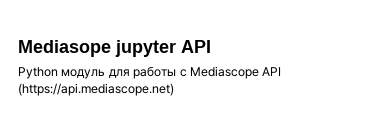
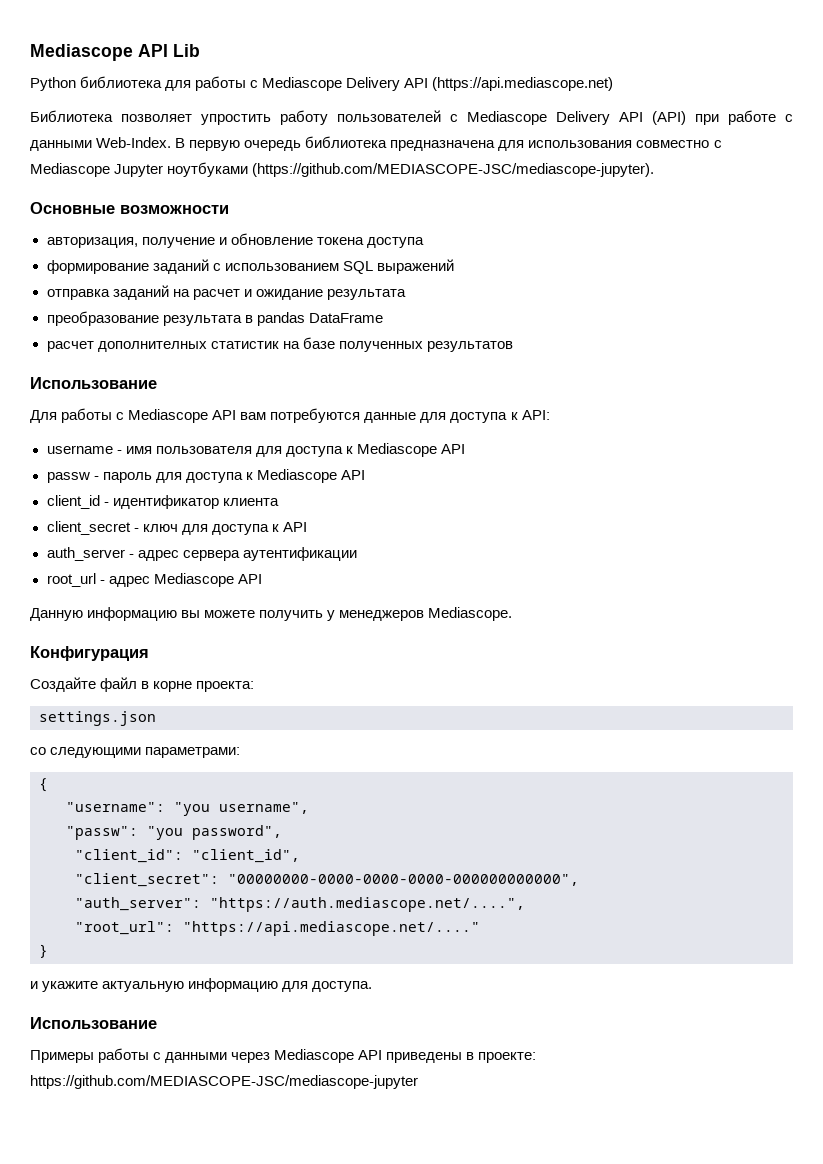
- Mediasope jupyter API
+ Mediascope API Lib
- Python модуль для работы с Mediascope API (https://api.mediascope.net)
+ Python библиотека для работы с Mediascope Delivery API (https://api.mediascope.net)
+ Библиотека позволяет упростить работу пользователей с Mediascope Delivery API (API) при работе с данными Web-Index. В первую очередь библиотека предназначена для использования совместно с Mediascope Jupyter ноутбуками (https://github.com/MEDIASCOPE-JSC/mediascope-jupyter).
+ Основные возможности
+ авторизация, получение и обновление токена доступа
+ формирование заданий с использованием SQL выражений
+ отправка заданий на расчет и ожидание результата
+ преобразование результата в pandas DataFrame
+ расчет дополнителных статистик на базе полученных результатов
+ Использование
+ Для работы с Mediascope API вам потребуются данные для доступа к API:
+ username - имя пользователя для доступа к Mediascope API
+ passw - пароль для доступа к Mediascope API
+ client_id - идентификатор клиента
+ client_secret - ключ для доступа к API
+ auth_server - адрес сервера аутентификации
+ root_url - адрес Mediascope API
+ Данную информацию вы можете получить у менеджеров Mediascope.
+ Конфигурация
+ Создайте файл в корне проекта:
+ settings.json
+ со следующими параметрами:
+ {
+ "username": "you username",
+ "passw": "you password",
+ "client_id": "client_id",
+ "client_secret": "00000000-0000-0000-0000-000000000000",
+ "auth_server": "https://auth.mediascope.net/....",
+ "root_url": "https://api.mediascope.net/...."
+ }
+ и укажите актуальную информацию для доступа.
+ Использование
+ Примеры работы с данными через Mediascope API приведены в проекте: https://github.com/MEDIASCOPE-JSC/mediascope-jupyter

